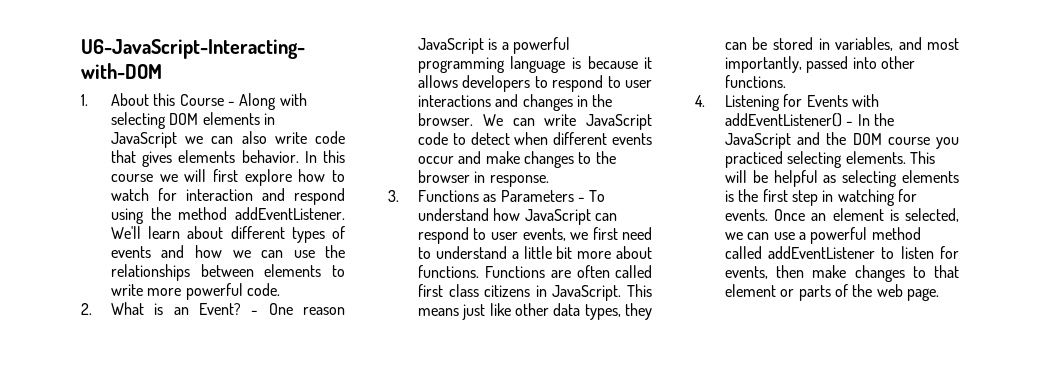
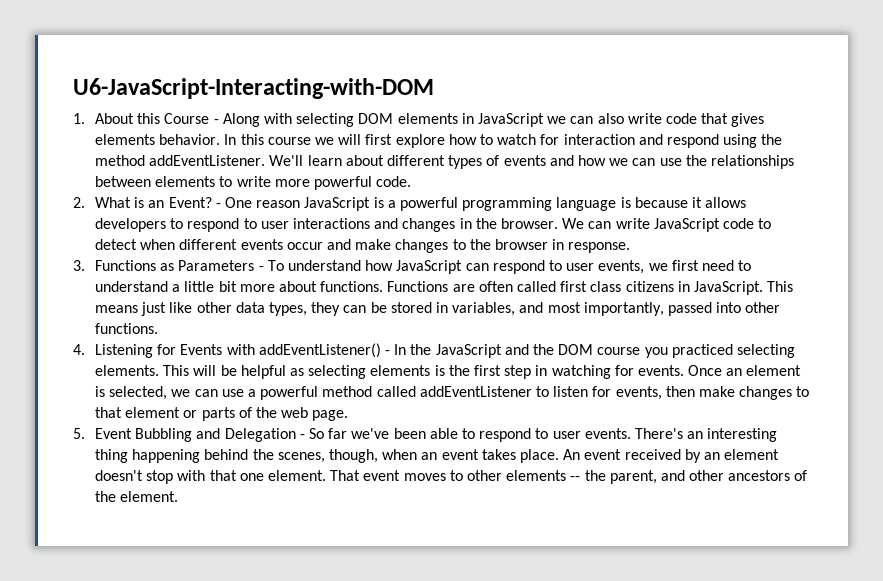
+ 5. Event Bubbling and Delegation - So far we've been able to respond to user events. There's an interesting thing happening behind the scenes, though, when an event takes place. An event received by an element doesn't stop with that one element. That event moves to other elements -- the parent, and other ancestors of the element.

